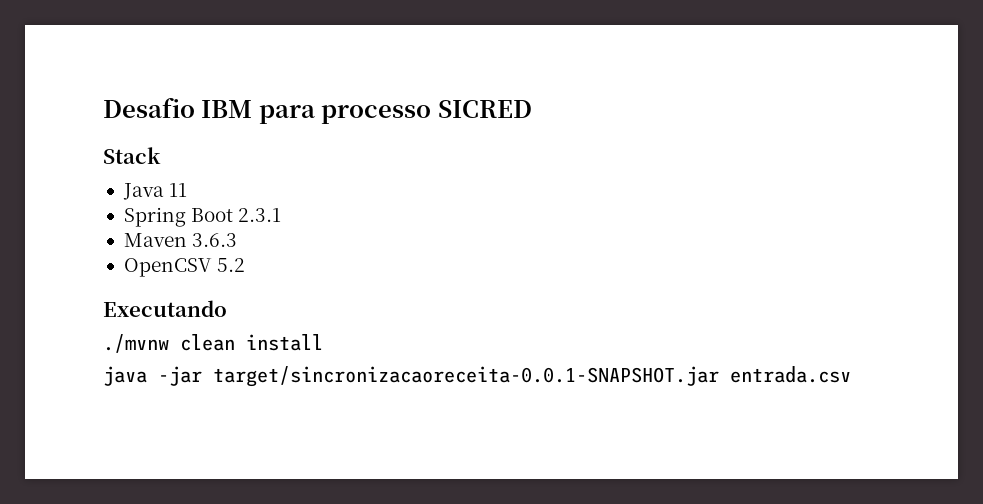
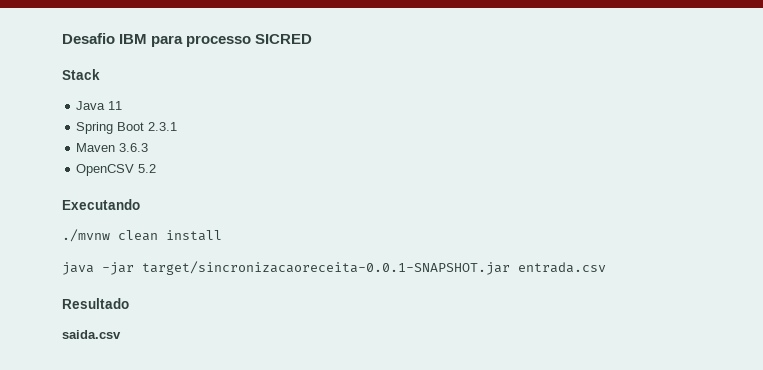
+ Resultado
+ saida.csv

